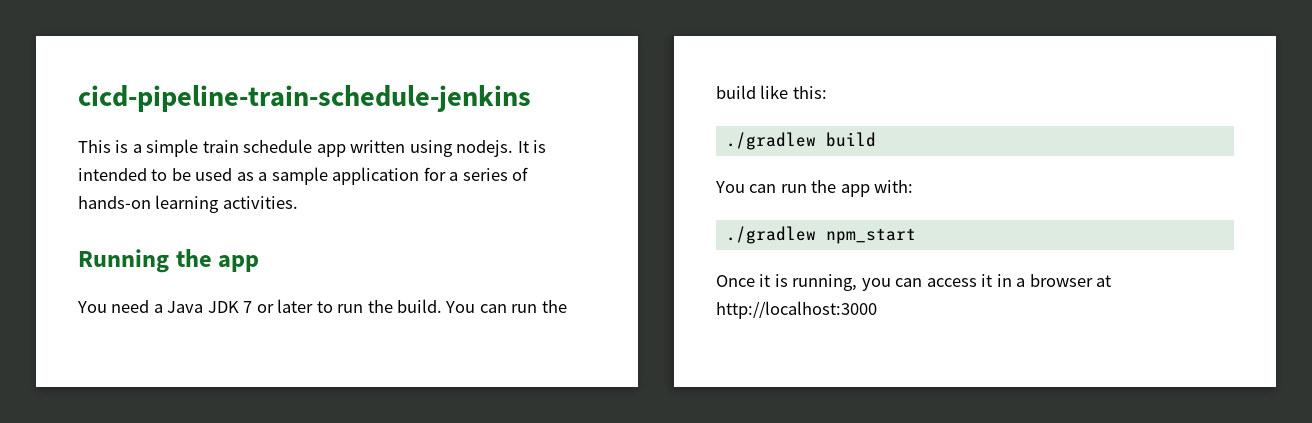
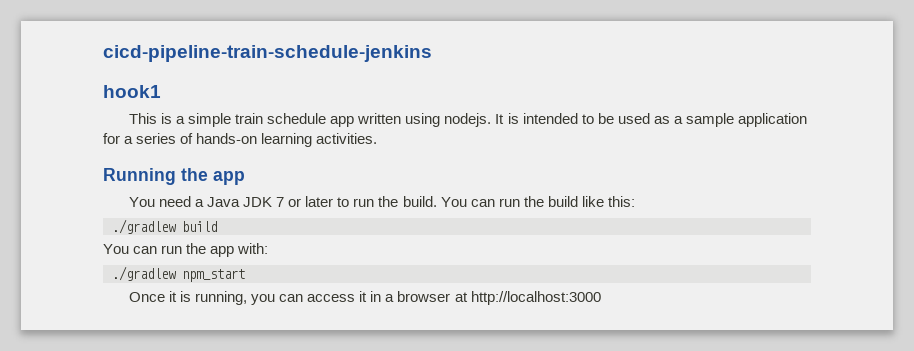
+ hook1

